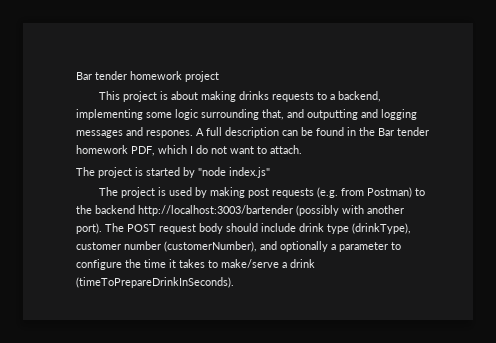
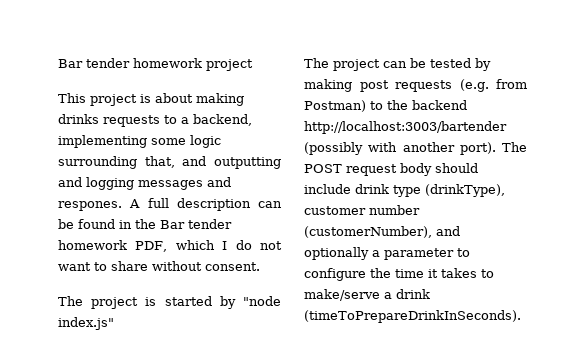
- A full description can be found in the Bar tender homework PDF, which I do not want to attach.
+ A full description can be found in the Bar tender homework PDF, which I do not want to share without consent.
- The project is used by making post requests (e.g. from Postman) to the backend http://localhost:3003/bartender (possibly with another port).
+ The project can be tested by making post requests (e.g. from Postman) to the backend http://localhost:3003/bartender (possibly with another port).

